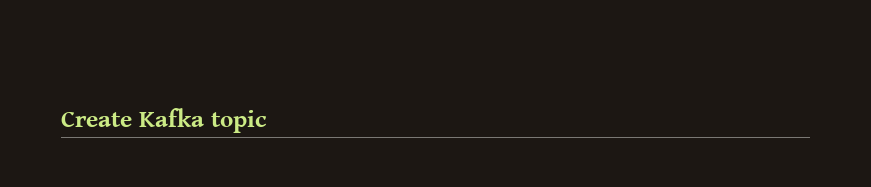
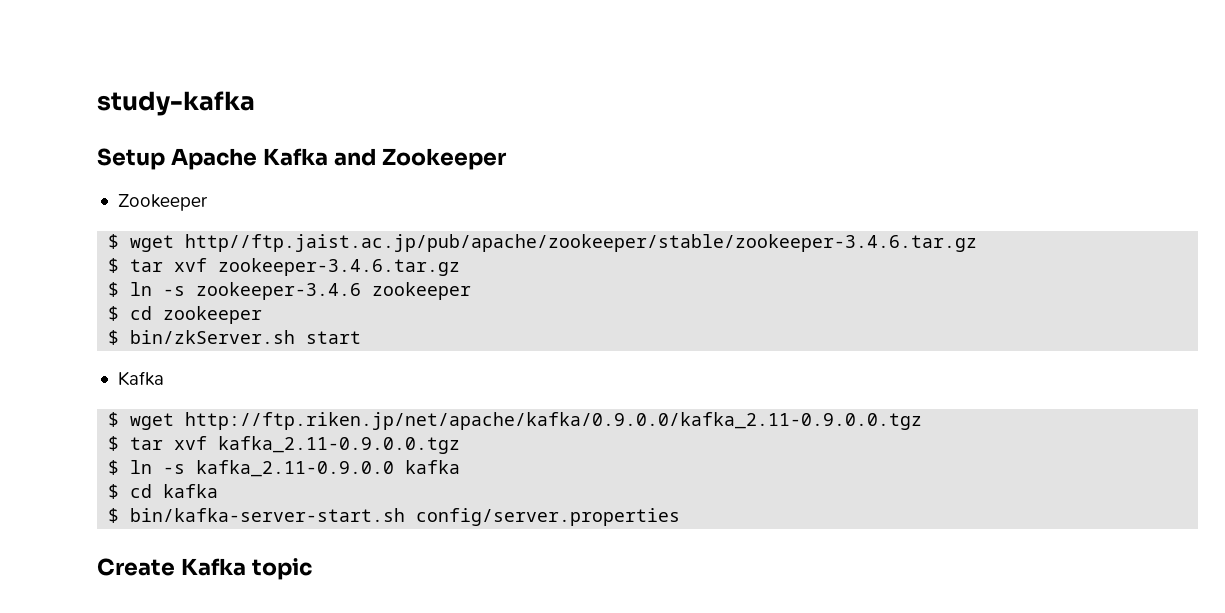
+ study-kafka
+ Setup Apache Kafka and Zookeeper
+ Zookeeper
+ $ wget http//ftp.jaist.ac.jp/pub/apache/zookeeper/stable/zookeeper-3.4.6.tar.gz
+ $ tar xvf zookeeper-3.4.6.tar.gz
+ $ ln -s zookeeper-3.4.6 zookeeper
+ $ cd zookeeper
+ $ bin/zkServer.sh start
+ Kafka
+ $ wget http://ftp.riken.jp/net/apache/kafka/0.9.0.0/kafka_2.11-0.9.0.0.tgz
+ $ tar xvf kafka_2.11-0.9.0.0.tgz
+ $ ln -s kafka_2.11-0.9.0.0 kafka
+ $ cd kafka
+ $ bin/kafka-server-start.sh config/server.properties

